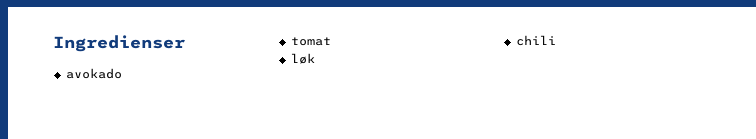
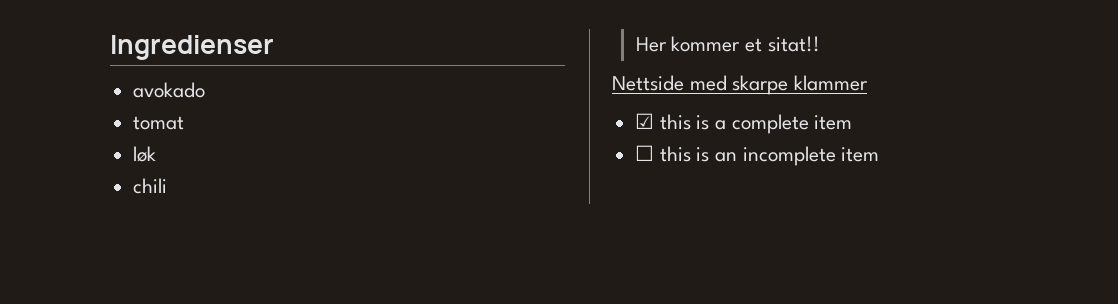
+ Her kommer et sitat!!
+ Nettside med skarpe klammer
+ ☑ this is a complete item
+ ☐ this is an incomplete item

